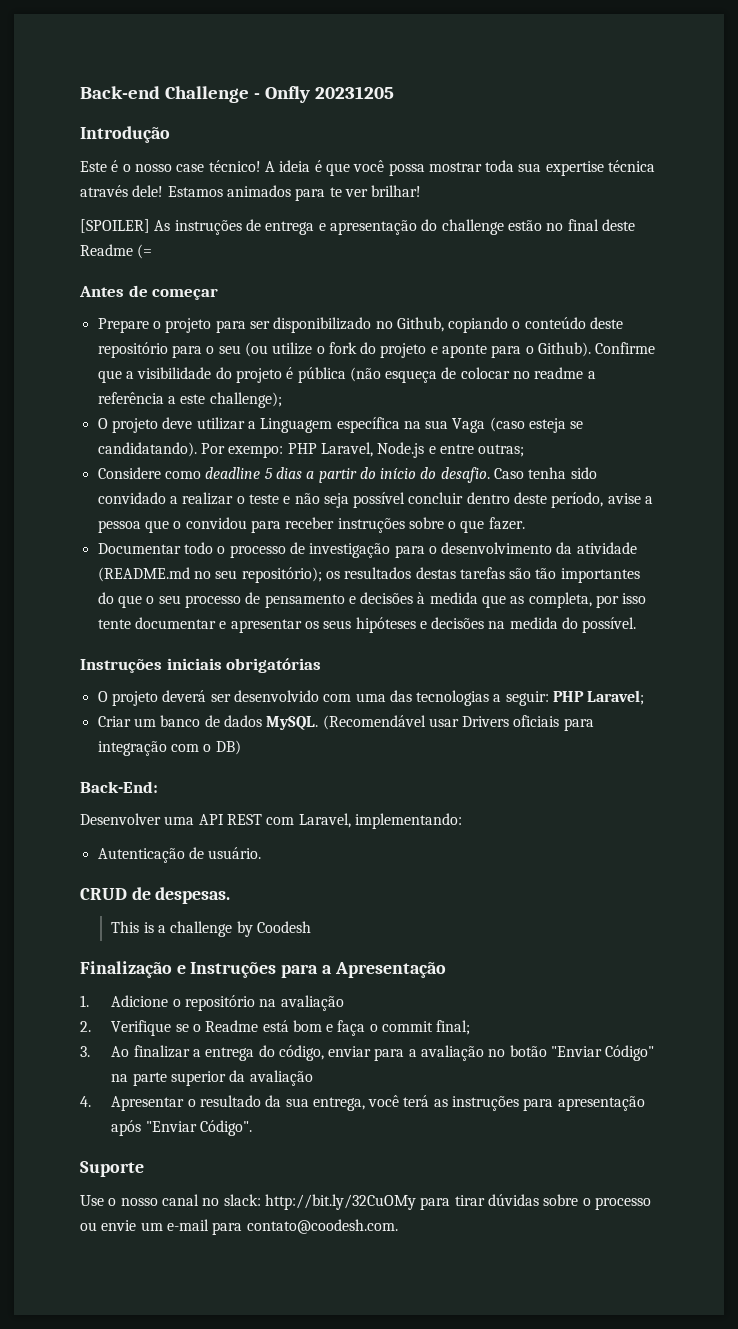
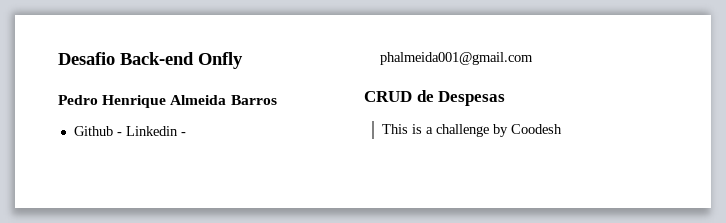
- Back-end Challenge - Onfly 20231205
- Introdução
- Este é o nosso case técnico! A ideia é que você possa mostrar toda sua expertise técnica através dele! Estamos animados para te ver brilhar!
- [SPOILER] As instruções de entrega e apresentação do challenge estão no final deste Readme (=
- Antes de começar
- Prepare o projeto para ser disponibilizado no Github, copiando o conteúdo deste repositório para o seu (ou utilize o fork do projeto e aponte para o Github). Confirme que a visibilidade do projeto é pública (não esqueça de colocar no readme a referência a este challenge);
- O projeto deve utilizar a Linguagem específica na sua Vaga (caso esteja se candidatando). Por exempo: PHP Laravel, Node.js e entre outras;
- Considere como deadline 5 dias a partir do início do desafio. Caso tenha sido convidado a realizar o teste e não seja possível concluir dentro deste período, avise a pessoa que o convidou para receber instruções sobre o que fazer.
- Documentar todo o processo de investigação para o desenvolvimento da atividade (README.md no seu repositório); os resultados destas tarefas são tão importantes do que o seu processo de pensamento e decisões à medida que as completa, por isso tente documentar e apresentar os seus hipóteses e decisões na medida do possível.
- Instruções iniciais obrigatórias
- O projeto deverá ser desenvolvido com uma das tecnologias a seguir: PHP Laravel;
- Criar um banco de dados MySQL. (Recomendável usar Drivers oficiais para integração com o DB)
- Back-End:
- Desenvolver uma API REST com Laravel, implementando:
- Autenticação de usuário.
+ Desafio Back-end Onfly
+ Pedro Henrique Almeida Barros
+ Github - Linkedin - phalmeida001@gmail.com
- CRUD de despesas.
+ CRUD de Despesas
- Finalização e Instruções para a Apresentação
- 1. Adicione o repositório na avaliação
- 2. Verifique se o Readme está bom e faça o commit final;
- 3. Ao finalizar a entrega do código, enviar para a avaliação no botão "Enviar Código" na parte superior da avaliação
- 4. Apresentar o resultado da sua entrega, você terá as instruções para apresentação após "Enviar Código".
- Suporte
- Use o nosso canal no slack: http://bit.ly/32CuOMy para tirar dúvidas sobre o processo ou envie um e-mail para contato@coodesh.com.

